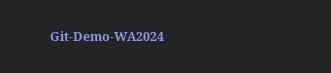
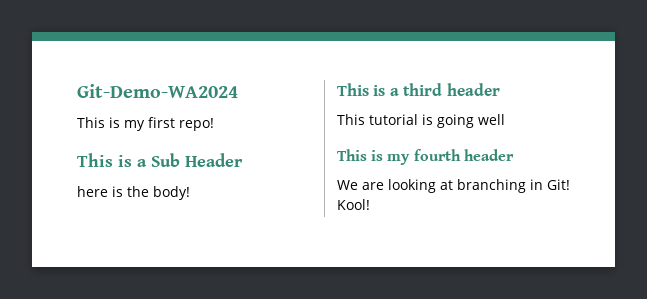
+ This is my first repo!
+ This is a Sub Header
+ here is the body!
+ This is a third header
+ This tutorial is going well
+ This is my fourth header
+ We are looking at branching in Git! Kool!

